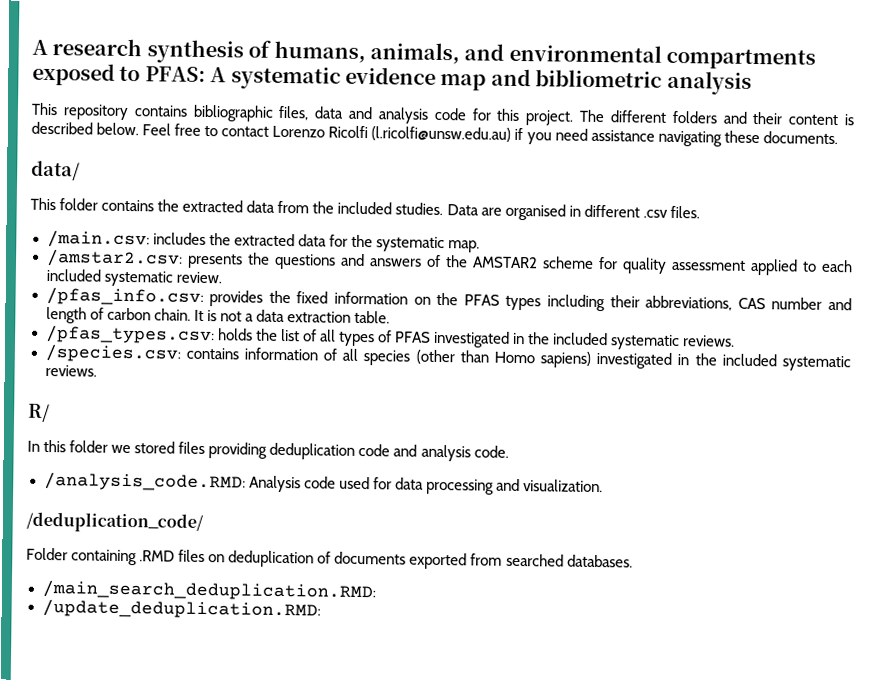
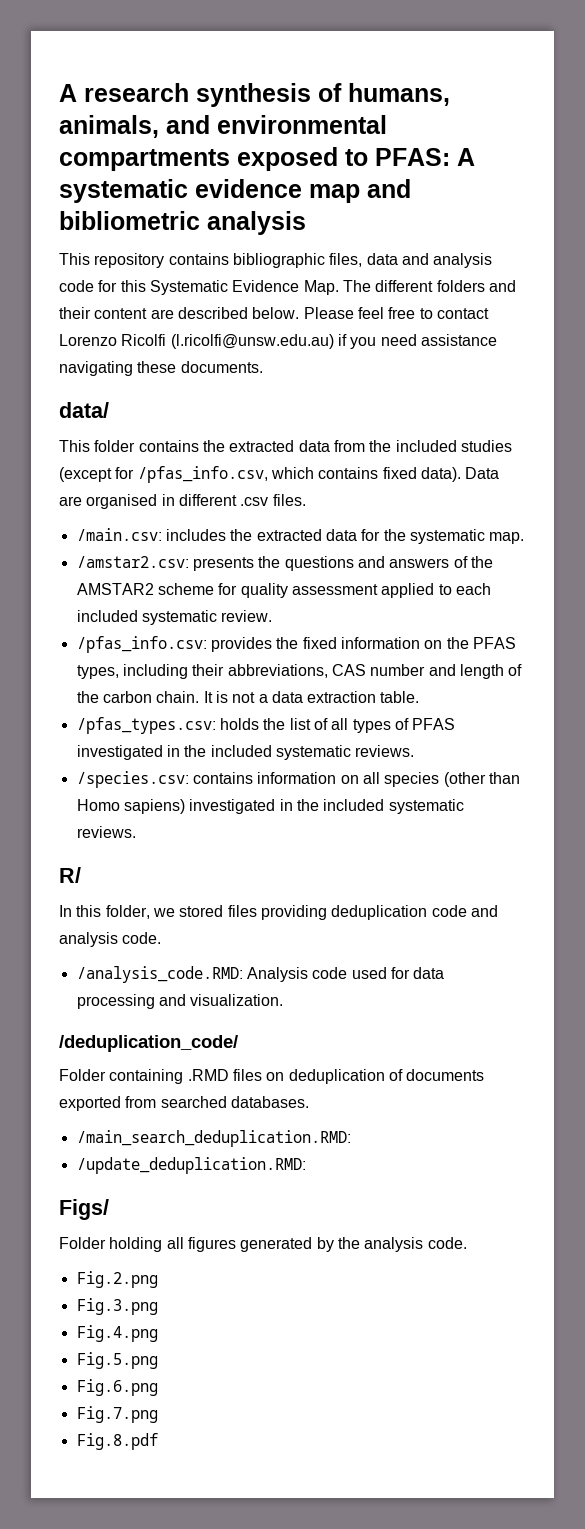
- This repository contains bibliographic files, data and analysis code for this project. The different folders and their content is described below.
+ This repository contains bibliographic files, data and analysis code for this Systematic Evidence Map. The different folders and their content are described below.
- Feel free to contact Lorenzo Ricolfi (l.ricolfi@unsw.edu.au) if you need assistance navigating these documents.
+ Please feel free to contact Lorenzo Ricolfi (l.ricolfi@unsw.edu.au) if you need assistance navigating these documents.
- This folder contains the extracted data from the included studies.
+ This folder contains the extracted data from the included studies (except for /pfas_info.csv, which contains fixed data).
- /pfas_info.csv: provides the fixed information on the PFAS types including their abbreviations, CAS number and length of carbon chain.
+ /pfas_info.csv: provides the fixed information on the PFAS types, including their abbreviations, CAS number and length of the carbon chain.
- /species.csv: contains information of all species (other than Homo sapiens) investigated in the included systematic reviews.
+ /species.csv: contains information on all species (other than Homo sapiens) investigated in the included systematic reviews.
- In this folder we stored files providing deduplication code and analysis code.
+ In this folder, we stored files providing deduplication code and analysis code.
+ Figs/
+ Folder holding all figures generated by the analysis code.
+ Fig.2.png
+ Fig.3.png
+ Fig.4.png
+ Fig.5.png
+ Fig.6.png
+ Fig.7.png
+ Fig.8.pdf

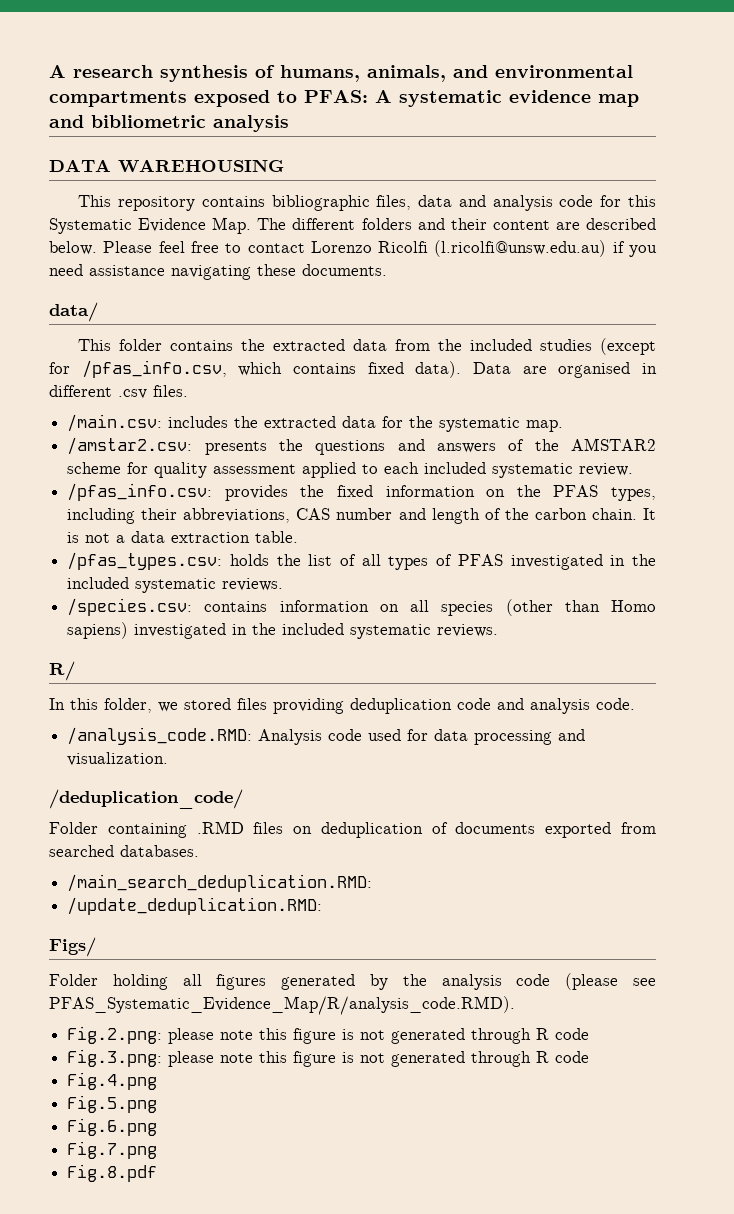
+ DATA WAREHOUSING
- Folder holding all figures generated by the analysis code.
- Fig.2.png
- Fig.3.png
+ Folder holding all figures generated by the analysis code (please see PFAS_Systematic_Evidence_Map/R/analysis_code.RMD).
+ Fig.2.png: please note this figure is not generated through R code
+ Fig.3.png: please note this figure is not generated through R code

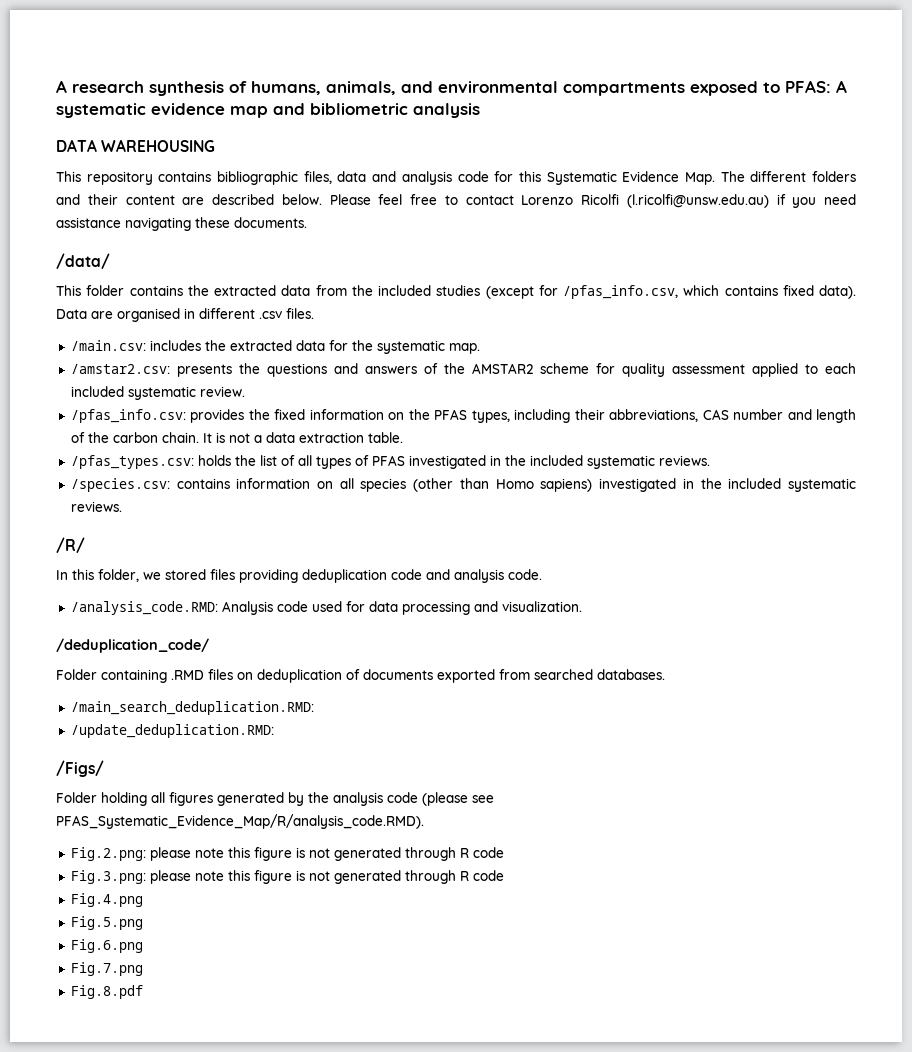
- data/
+ /data/
- R/
+ /R/
- Figs/
+ /Figs/

